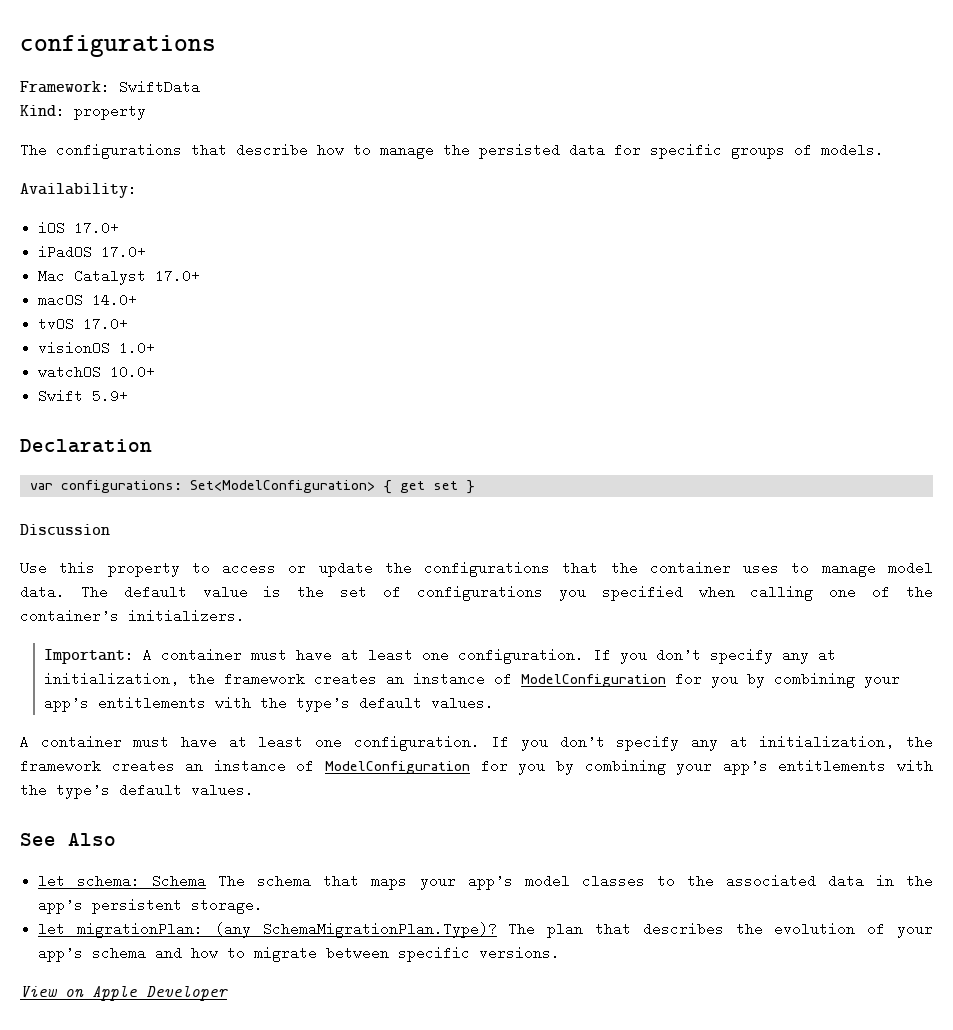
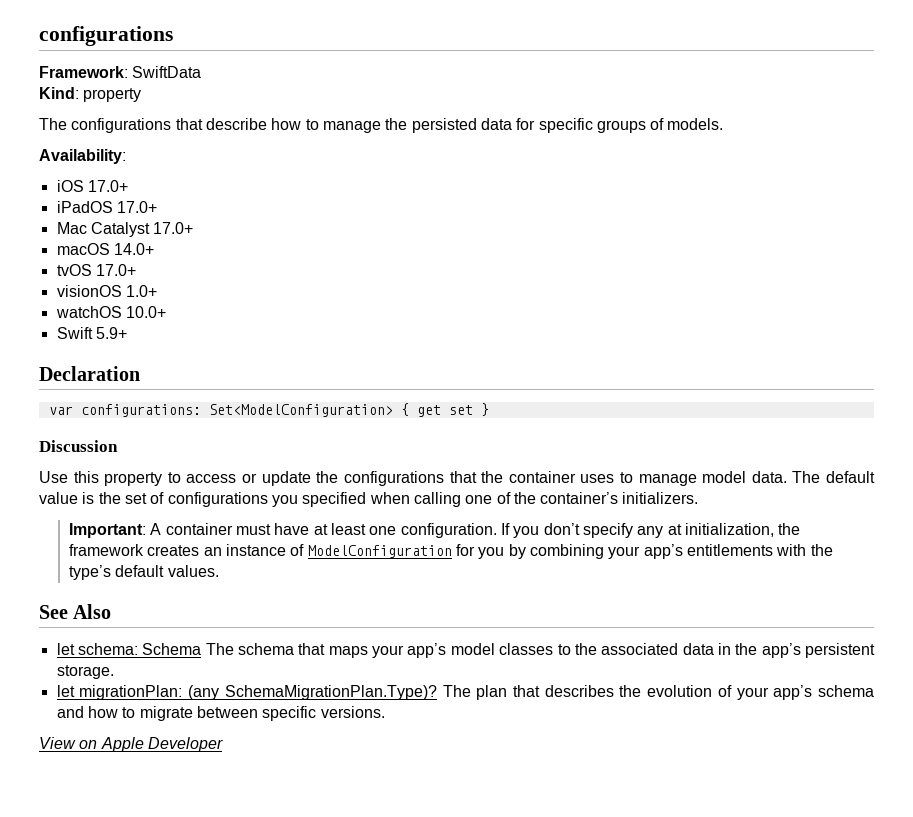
  Important: A container must have at least one configuration. If you don’t specify any at initialization, the framework creates an instance of ModelConfiguration for you by combining your app’s entitlements with the type’s default values.
- A container must have at least one configuration. If you don’t specify any at initialization, the framework creates an instance of ModelConfiguration for you by combining your app’s entitlements with the type’s default values.

